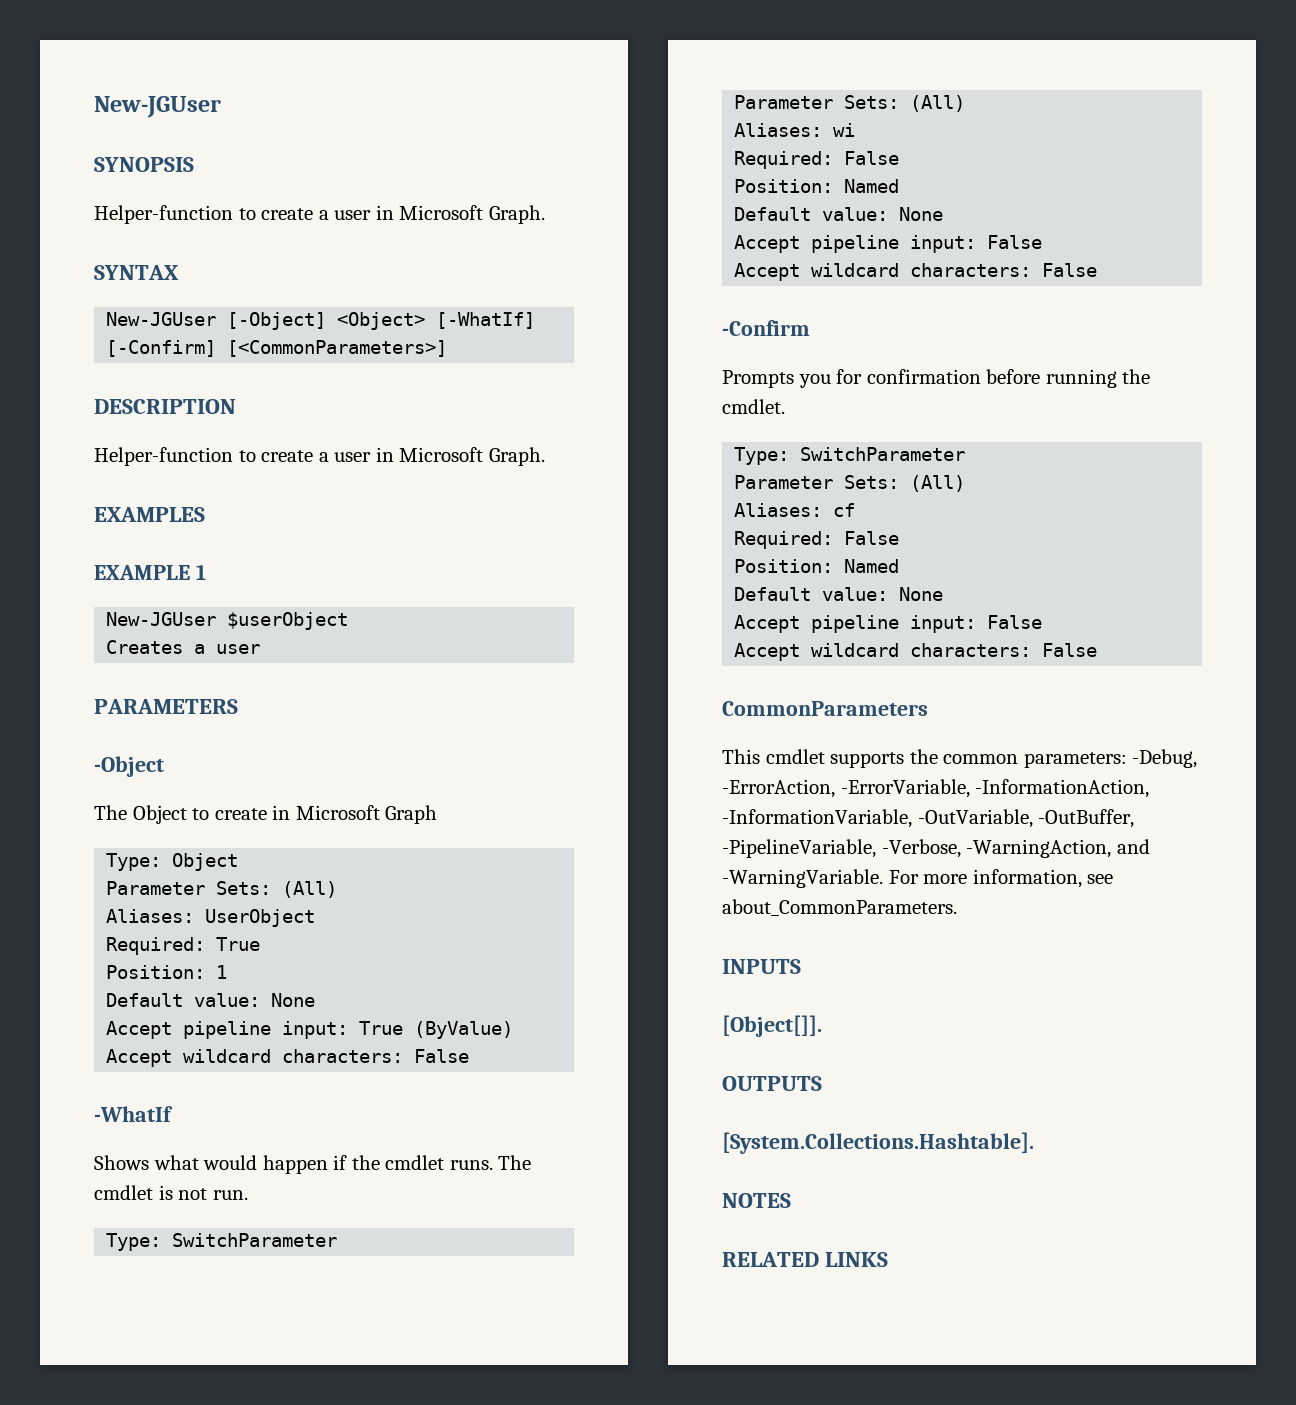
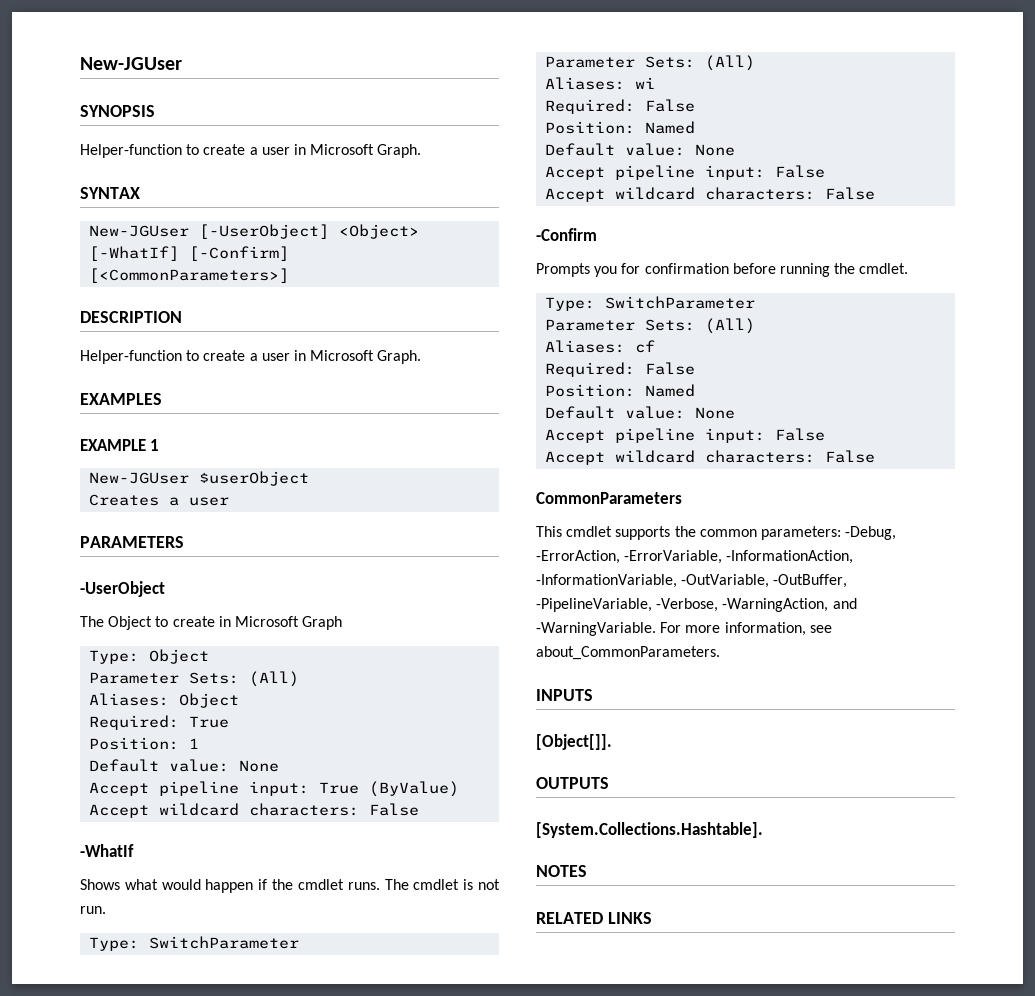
- New-JGUser [-Object] <Object> [-WhatIf] [-Confirm] [<CommonParameters>]
+ New-JGUser [-UserObject] <Object> [-WhatIf] [-Confirm] [<CommonParameters>]
- -Object
+ -UserObject
- Aliases: UserObject
+ Aliases: Object

